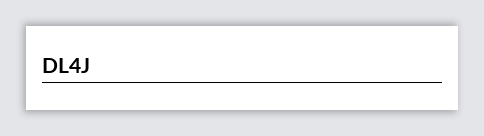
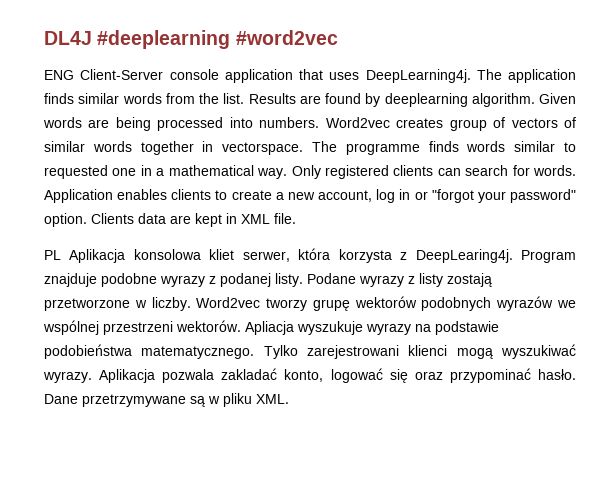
- DL4J
+ DL4J #deeplearning #word2vec
+ ENG Client-Server console application that uses DeepLearning4j. The application finds similar words from the list. Results are found by deeplearning algorithm. Given words are being processed into numbers. Word2vec creates group of vectors of similar words together in vectorspace. The programme finds words similar to requested one in a mathematical way. Only registered clients can search for words. Application enables clients to create a new account, log in or "forgot your password" option. Clients data are kept in XML file.
+ PL Aplikacja konsolowa kliet serwer, która korzysta z DeepLearing4j. Program znajduje podobne wyrazy z podanej listy. Podane wyrazy z listy zostają przetworzone w liczby. Word2vec tworzy grupę wektorów podobnych wyrazów we wspólnej przestrzeni wektorów. Apliacja wyszukuje wyrazy na podstawie podobieństwa matematycznego. Tylko zarejestrowani klienci mogą wyszukiwać wyrazy. Aplikacja pozwala zakladać konto, logować się oraz przypominać hasło. Dane przetrzymywane są w pliku XML.

